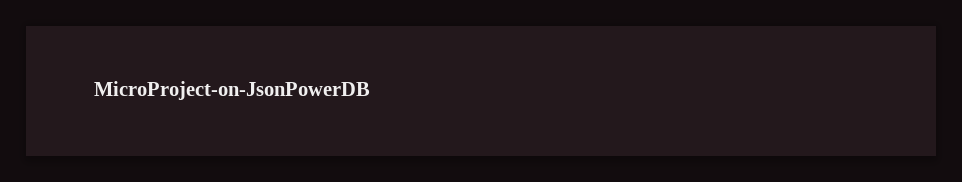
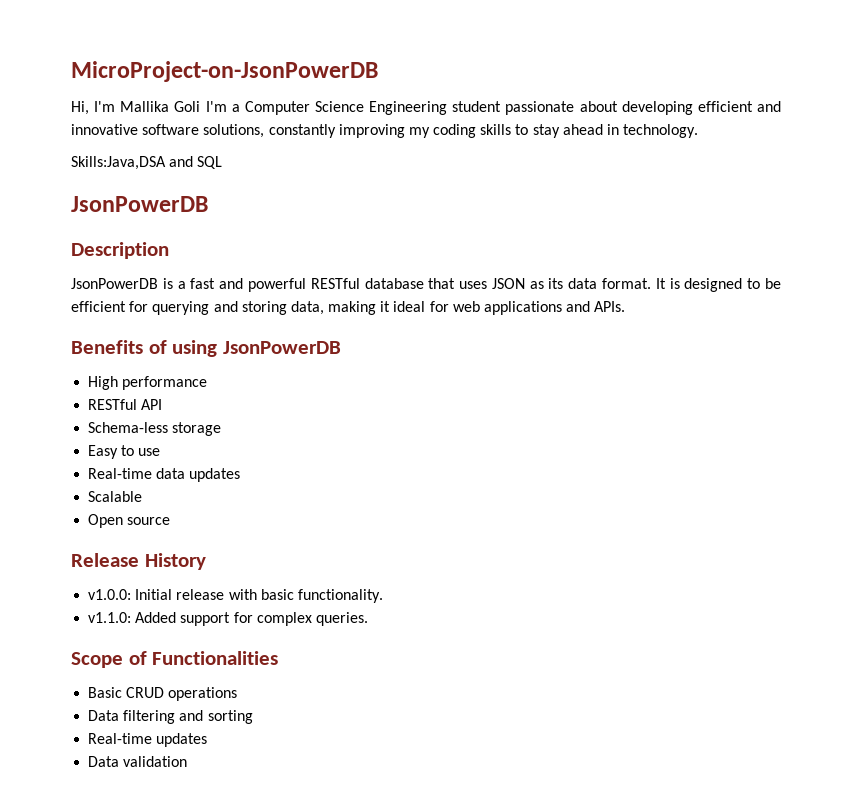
+ Hi, I'm Mallika Goli I'm a Computer Science Engineering student passionate about developing efficient and innovative software solutions, constantly improving my coding skills to stay ahead in technology.
+ Skills:Java,DSA and SQL
+ JsonPowerDB
+ Description
+ JsonPowerDB is a fast and powerful RESTful database that uses JSON as its data format. It is designed to be efficient for querying and storing data, making it ideal for web applications and APIs.
+ Benefits of using JsonPowerDB
+ High performance
+ RESTful API
+ Schema-less storage
+ Easy to use
+ Real-time data updates
+ Scalable
+ Open source
+ Release History
+ v1.0.0: Initial release with basic functionality.
+ v1.1.0: Added support for complex queries.
+ Scope of Functionalities
+ Basic CRUD operations
+ Data filtering and sorting
+ Real-time updates
+ Data validation

